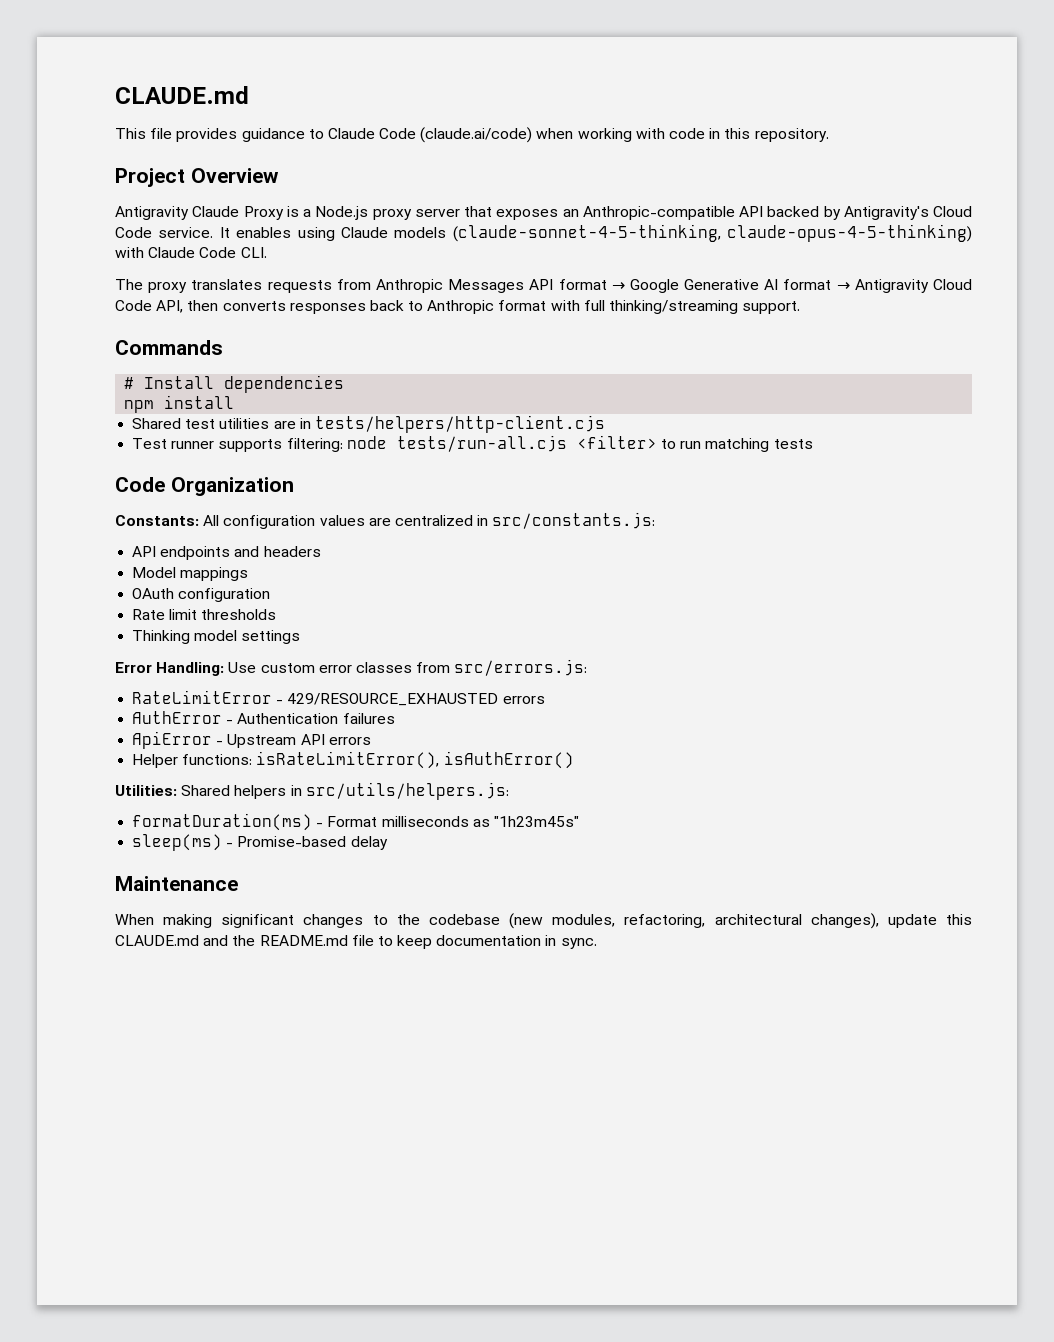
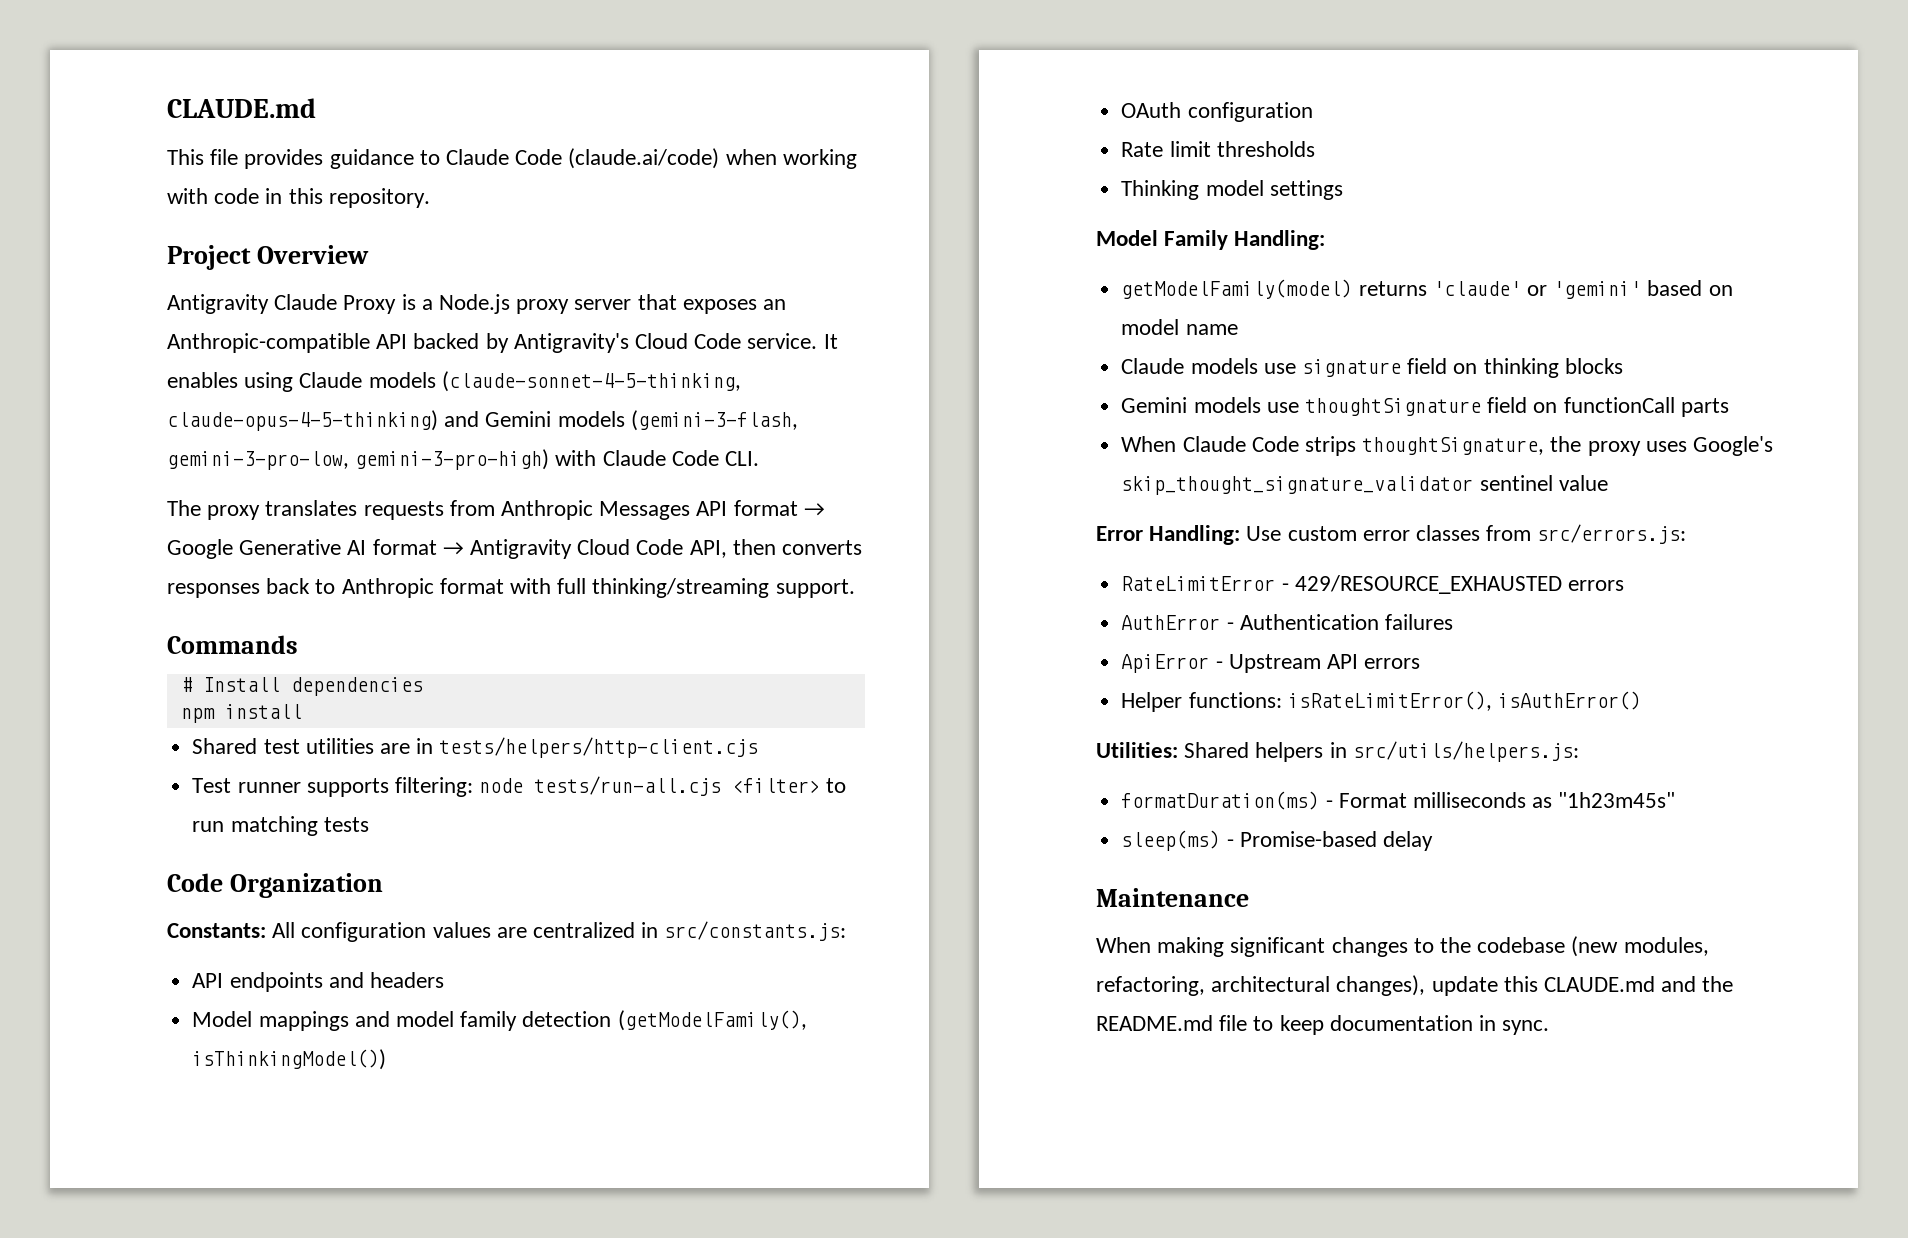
- It enables using Claude models (claude-sonnet-4-5-thinking, claude-opus-4-5-thinking) with Claude Code CLI.
+ It enables using Claude models (claude-sonnet-4-5-thinking, claude-opus-4-5-thinking) and Gemini models (gemini-3-flash, gemini-3-pro-low, gemini-3-pro-high) with Claude Code CLI.
- Model mappings
+ Model mappings and model family detection (getModelFamily(), isThinkingModel())
+ Model Family Handling:
+ getModelFamily(model) returns 'claude' or 'gemini' based on model name
+ Claude models use signature field on thinking blocks
+ Gemini models use thoughtSignature field on functionCall parts
+ When Claude Code strips thoughtSignature, the proxy uses Google's skip_thought_signature_validator sentinel value

